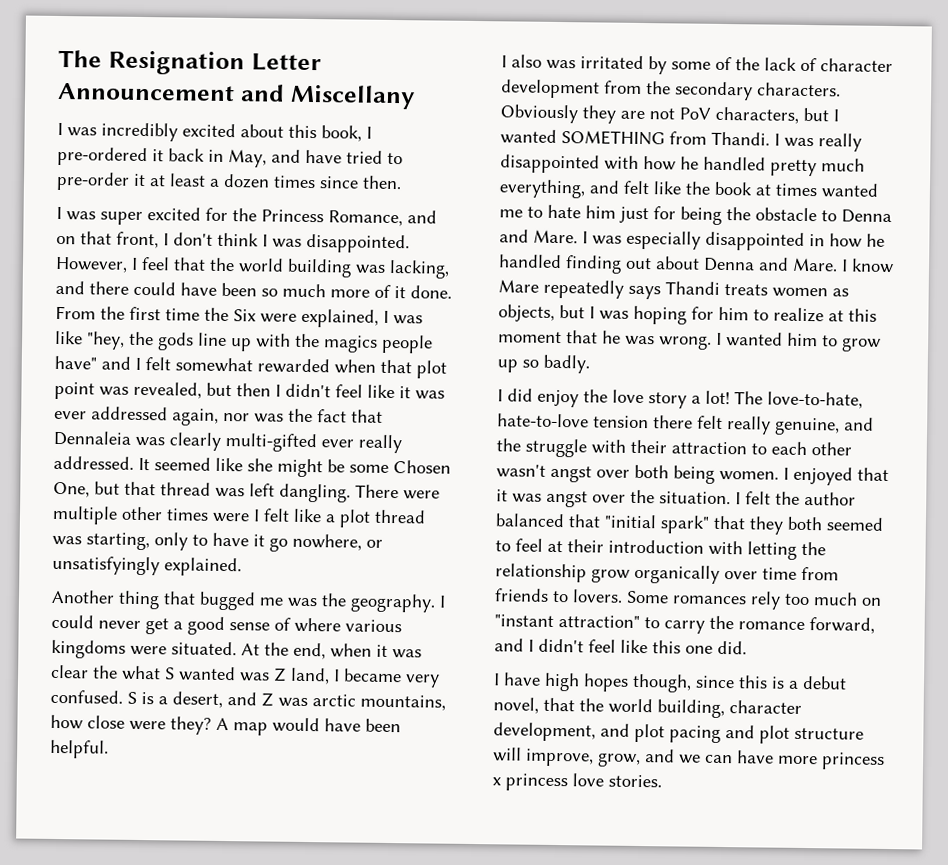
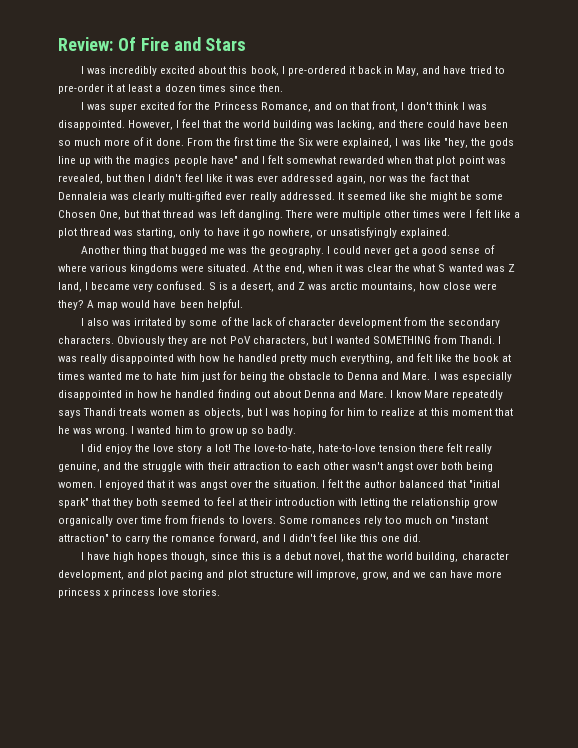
- The Resignation Letter Announcement and Miscellany
+ Review: Of Fire and Stars

